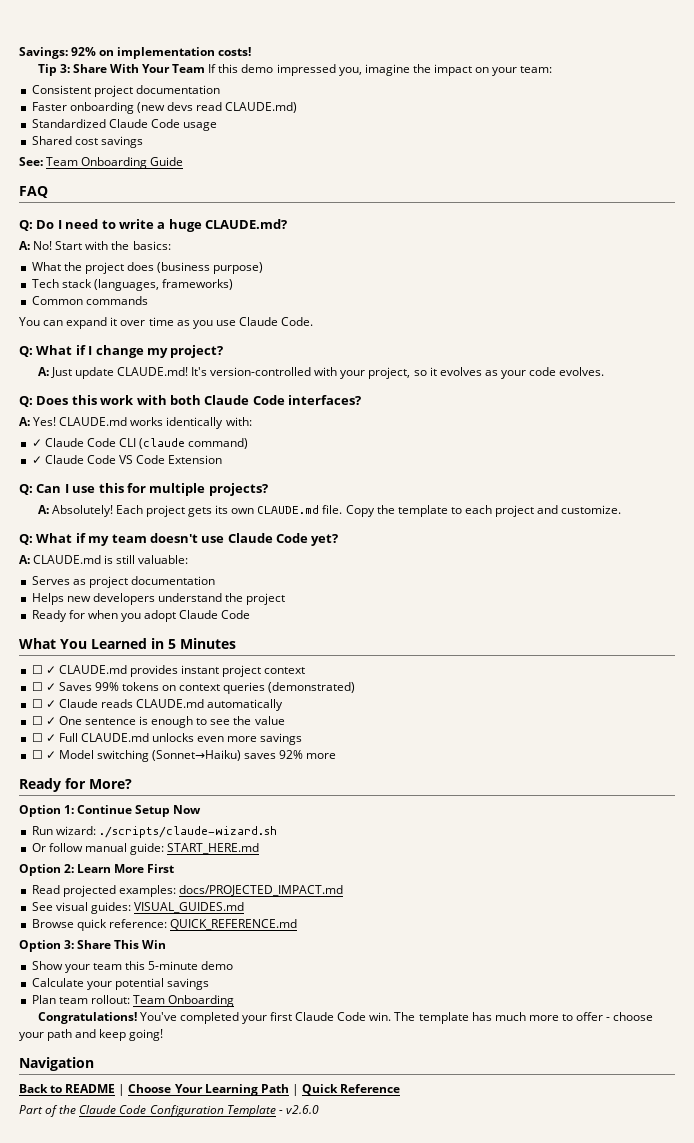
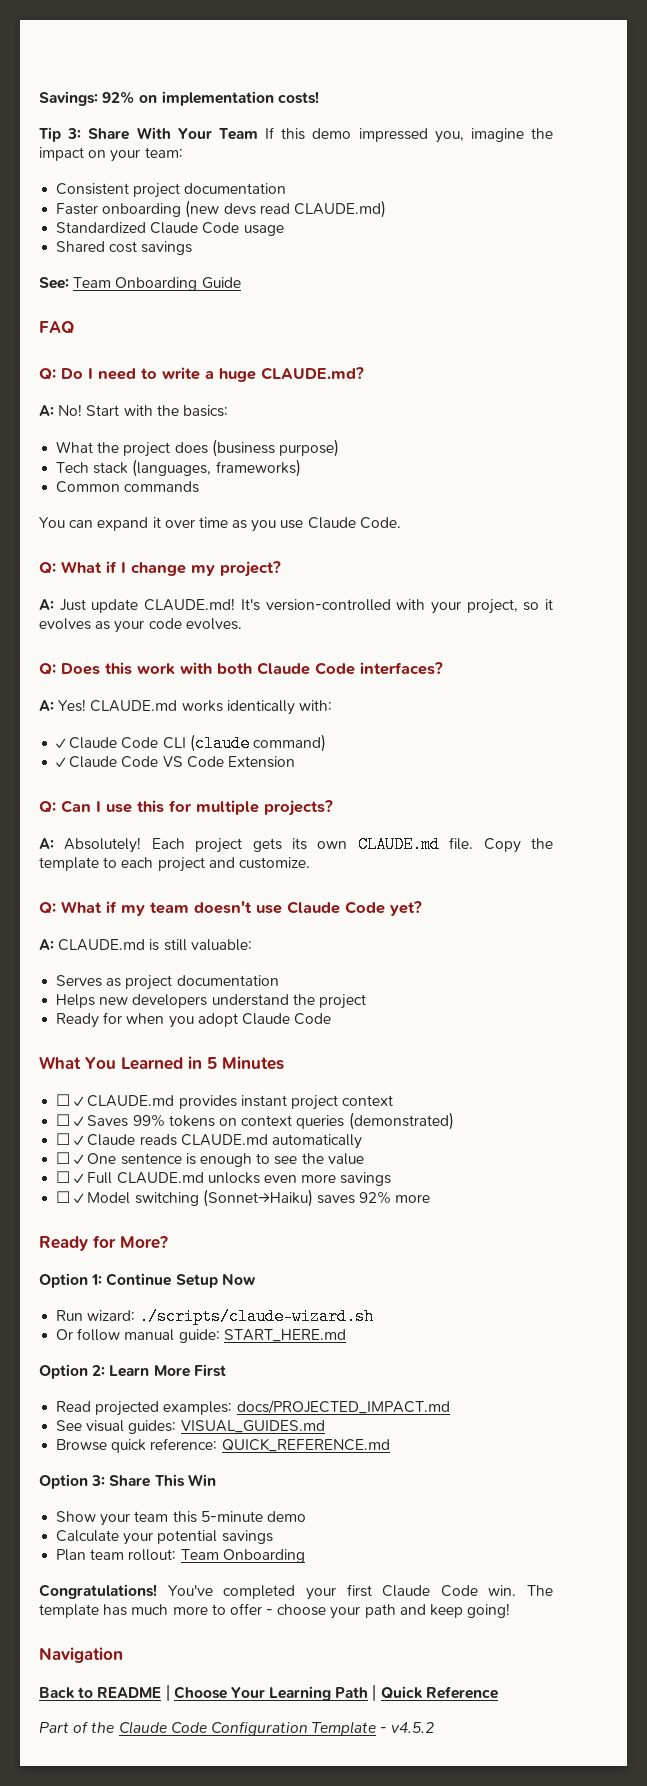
- Part of the Claude Code Configuration Template - v2.6.0
+ Part of the Claude Code Configuration Template - v4.5.2

